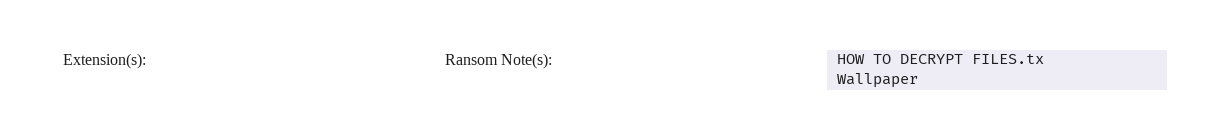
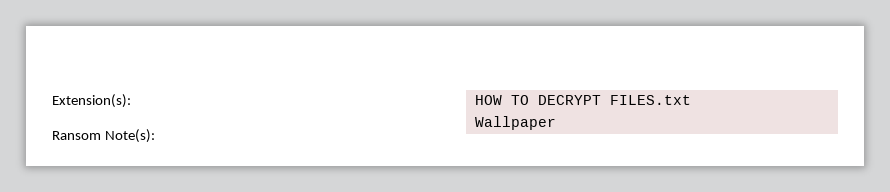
- HOW TO DECRYPT FILES.tx
+ HOW TO DECRYPT FILES.txt

